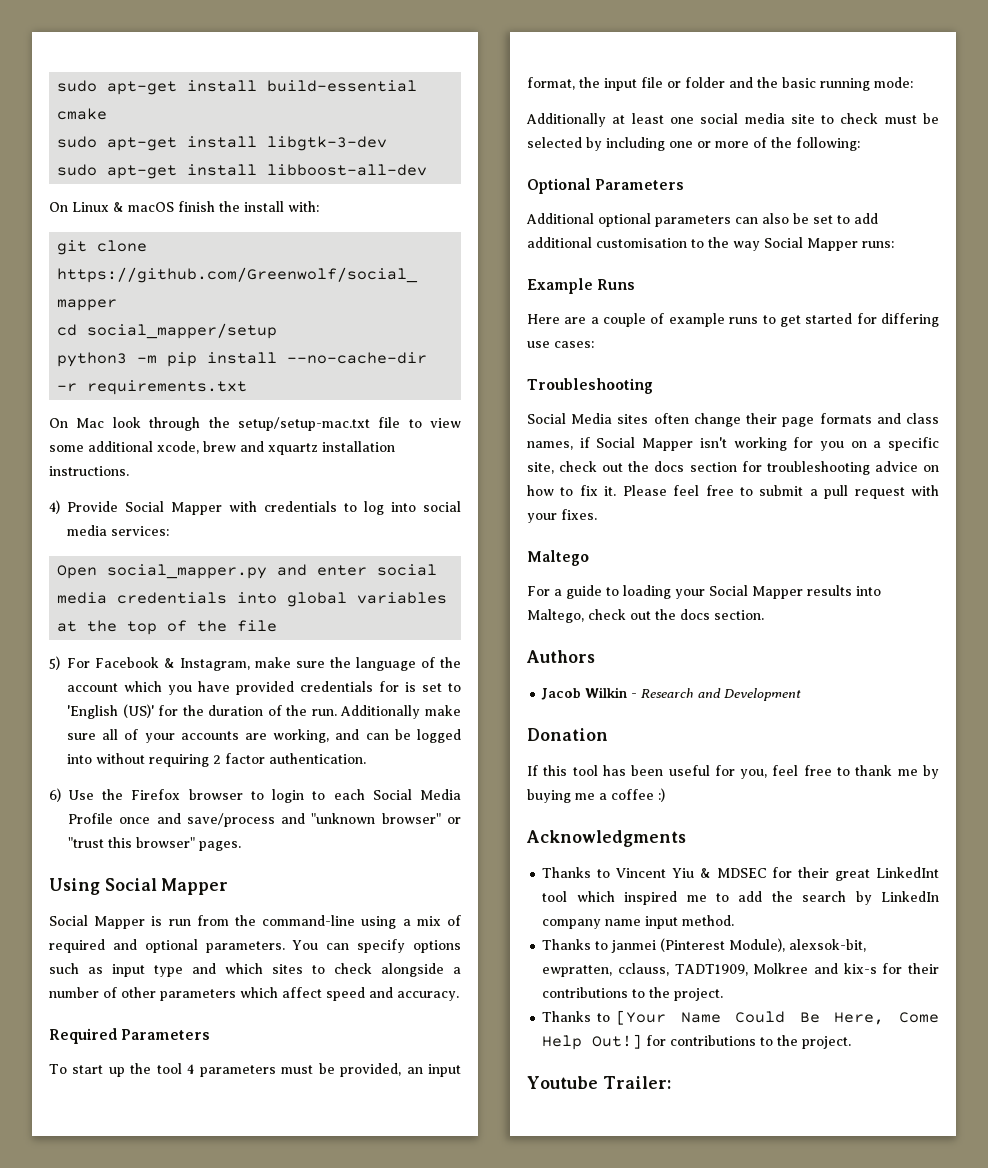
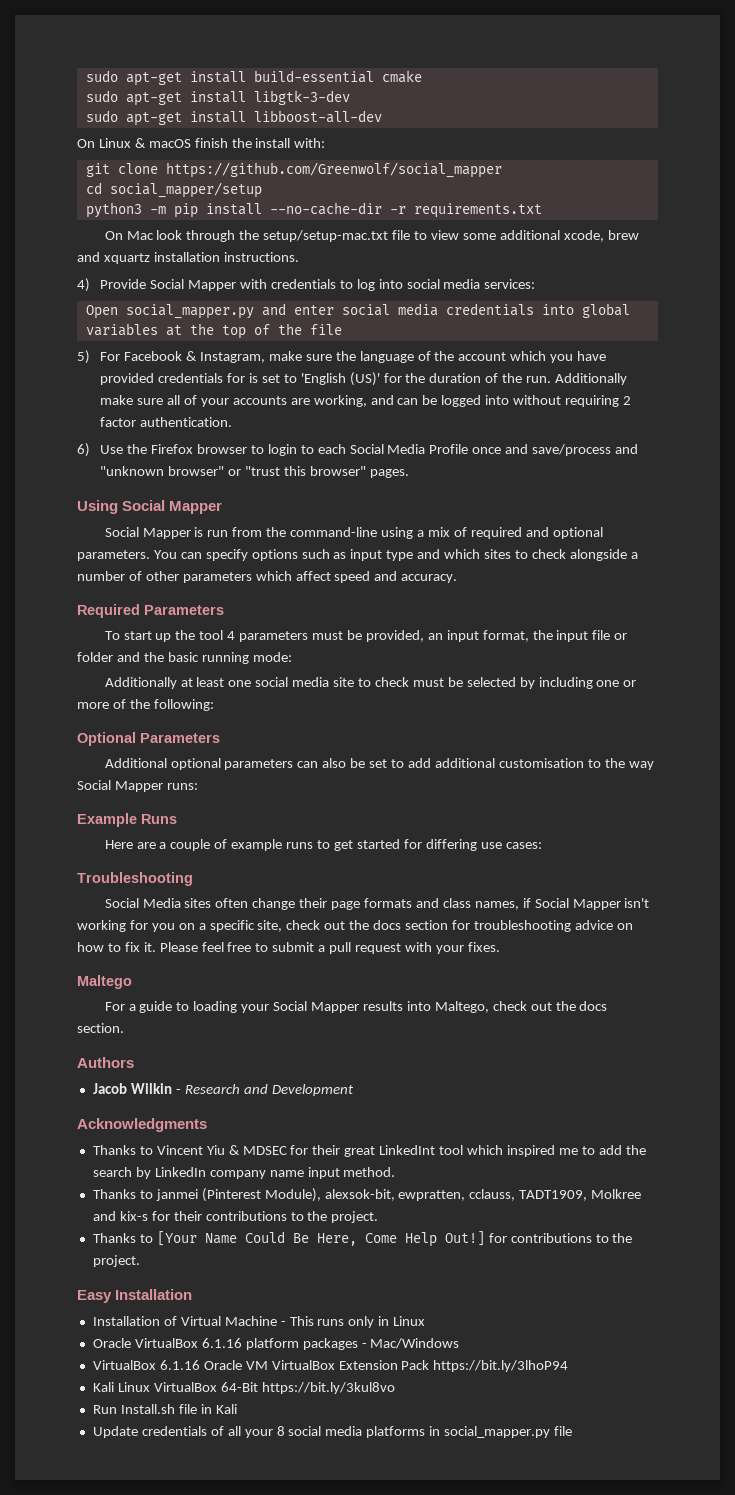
- Donation
- If this tool has been useful for you, feel free to thank me by buying me a coffee :)
- Youtube Trailer:
+ Easy Installation
+ Installation of Virtual Machine - This runs only in Linux
+ Oracle VirtualBox 6.1.16 platform packages - Mac/Windows
+ VirtualBox 6.1.16 Oracle VM VirtualBox Extension Pack https://bit.ly/3lhoP94
+ Kali Linux VirtualBox 64-Bit https://bit.ly/3kul8vo
+ Run Install.sh file in Kali
+ Update credentials of all your 8 social media platforms in social_mapper.py file

